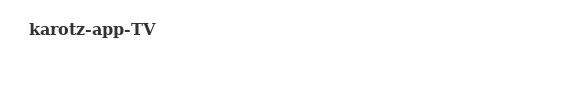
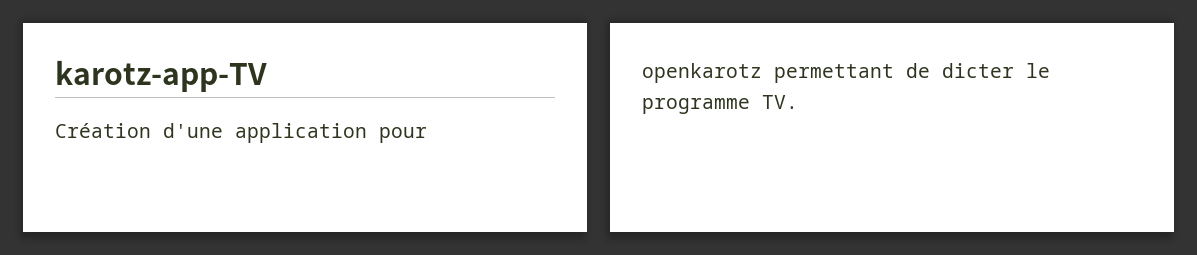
+ Création d'une application pour openkarotz permettant de dicter le programme TV.

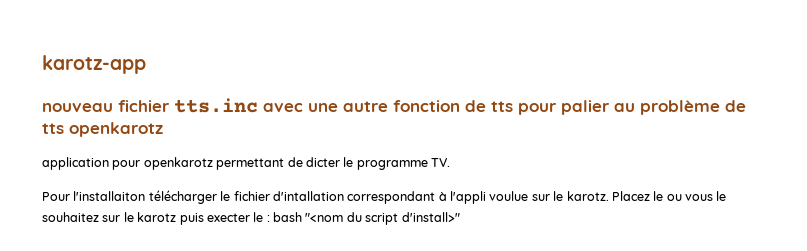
- karotz-app-TV
- Création d'une application pour openkarotz permettant de dicter le programme TV.
+ karotz-app
+ nouveau fichier tts.inc avec une autre fonction de tts pour palier au problème de tts openkarotz
+ application pour openkarotz permettant de dicter le programme TV.
+ Pour l'installaiton télécharger le fichier d'intallation correspondant à l'appli voulue sur le karotz. Placez le ou vous le souhaitez sur le karotz puis execter le : bash "<nom du script d'install>"

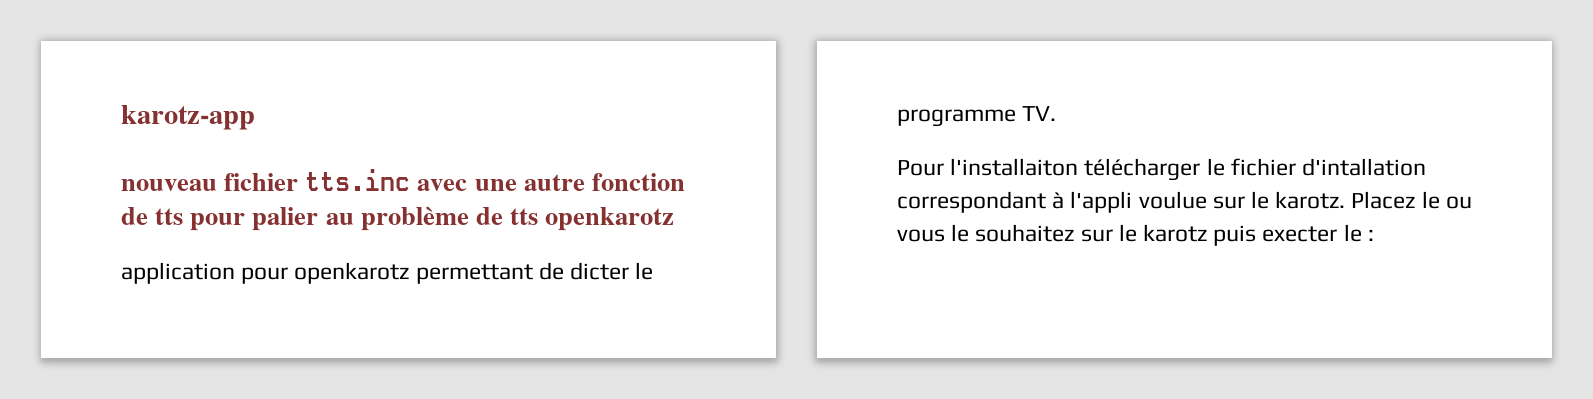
- Placez le ou vous le souhaitez sur le karotz puis execter le : bash "<nom du script d'install>"
+ Placez le ou vous le souhaitez sur le karotz puis execter le :

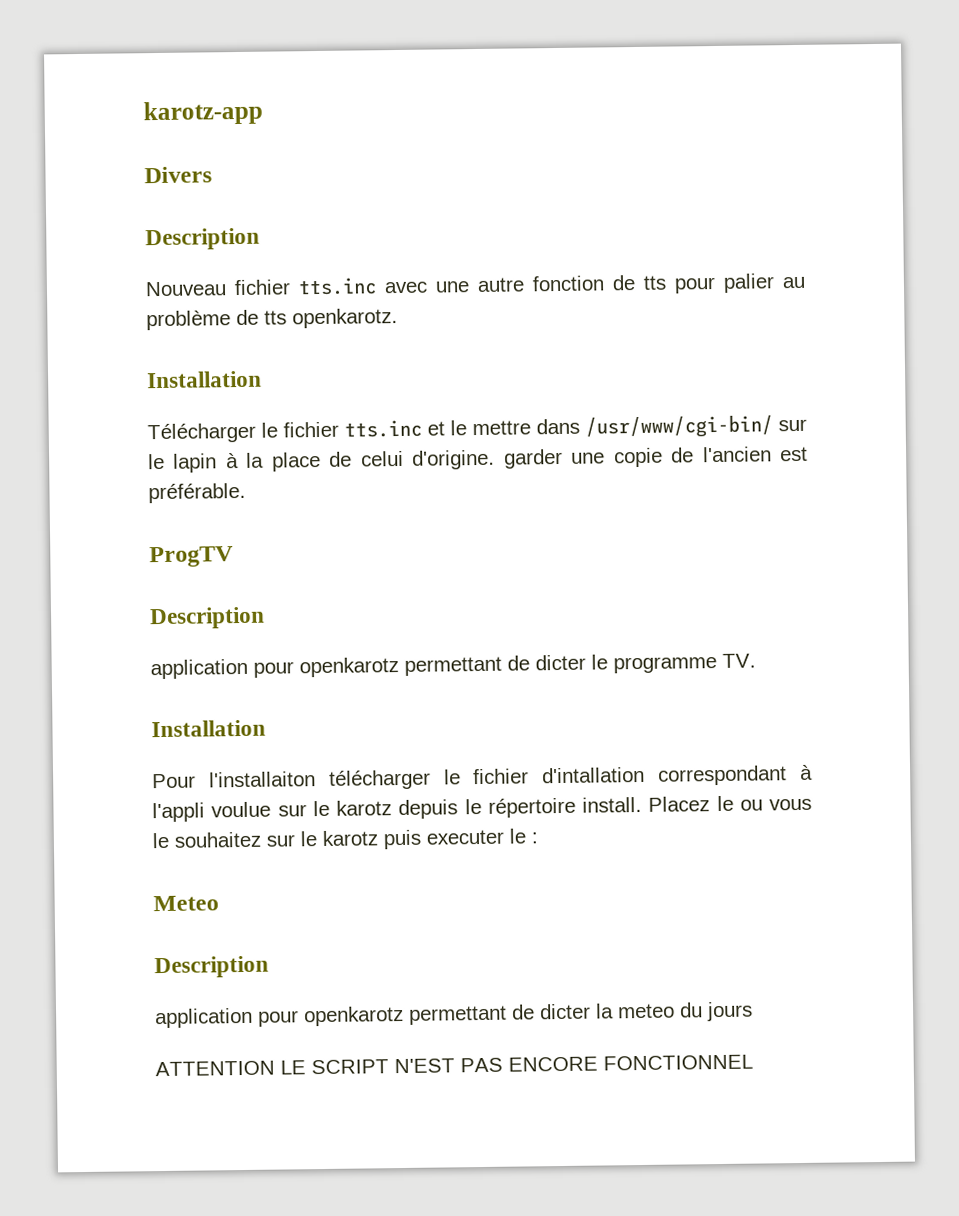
- nouveau fichier tts.inc avec une autre fonction de tts pour palier au problème de tts openkarotz
+ Divers
+ Description
+ Nouveau fichier tts.inc avec une autre fonction de tts pour palier au problème de tts openkarotz.
+ Installation
+ Télécharger le fichier tts.inc et le mettre dans /usr/www/cgi-bin/ sur le lapin à la place de celui d'origine. garder une copie de l'ancien est préférable.
+ ProgTV
+ Description
  application pour openkarotz permettant de dicter le programme TV.
+ Installation
- Pour l'installaiton télécharger le fichier d'intallation correspondant à l'appli voulue sur le karotz.
+ Pour l'installaiton télécharger le fichier d'intallation correspondant à l'appli voulue sur le karotz depuis le répertoire install.
- Placez le ou vous le souhaitez sur le karotz puis execter le :
+ Placez le ou vous le souhaitez sur le karotz puis executer le :
+ Meteo
+ Description
+ application pour openkarotz permettant de dicter la meteo du jours
+ ATTENTION LE SCRIPT N'EST PAS ENCORE FONCTIONNEL

